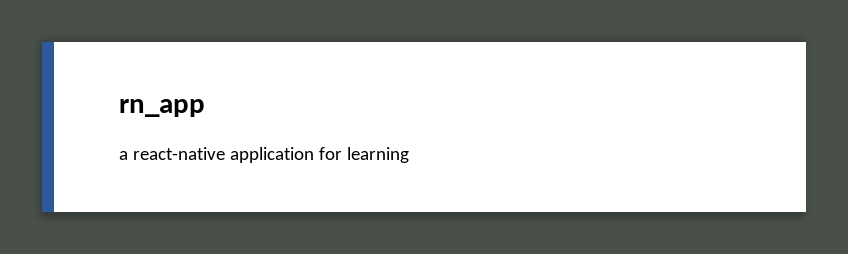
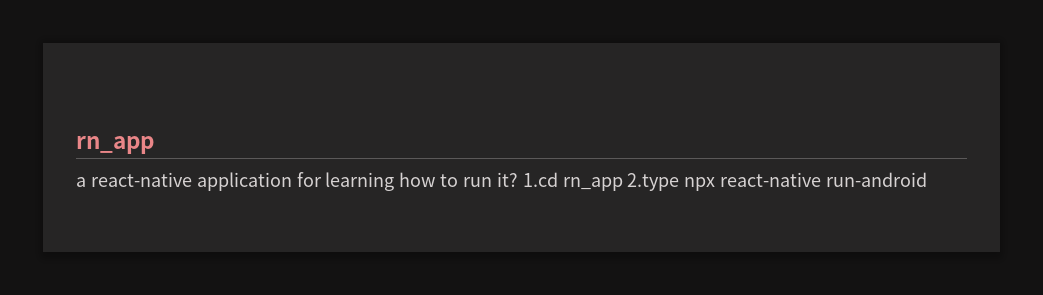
- a react-native application for learning
+ a react-native application for learning how to run it? 1.cd rn_app 2.type npx react-native run-android

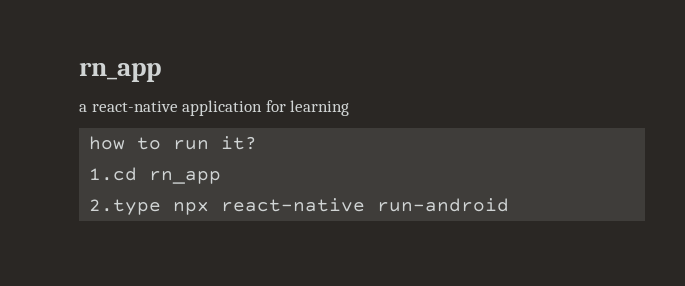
- a react-native application for learning how to run it? 1.cd rn_app 2.type npx react-native run-android
+ a react-native application for learning
+ how to run it?
+ 1.cd rn_app
+ 2.type npx react-native run-android

